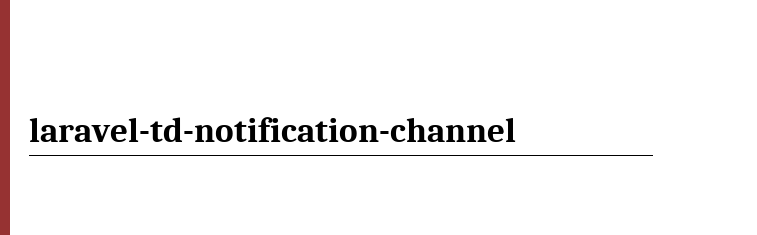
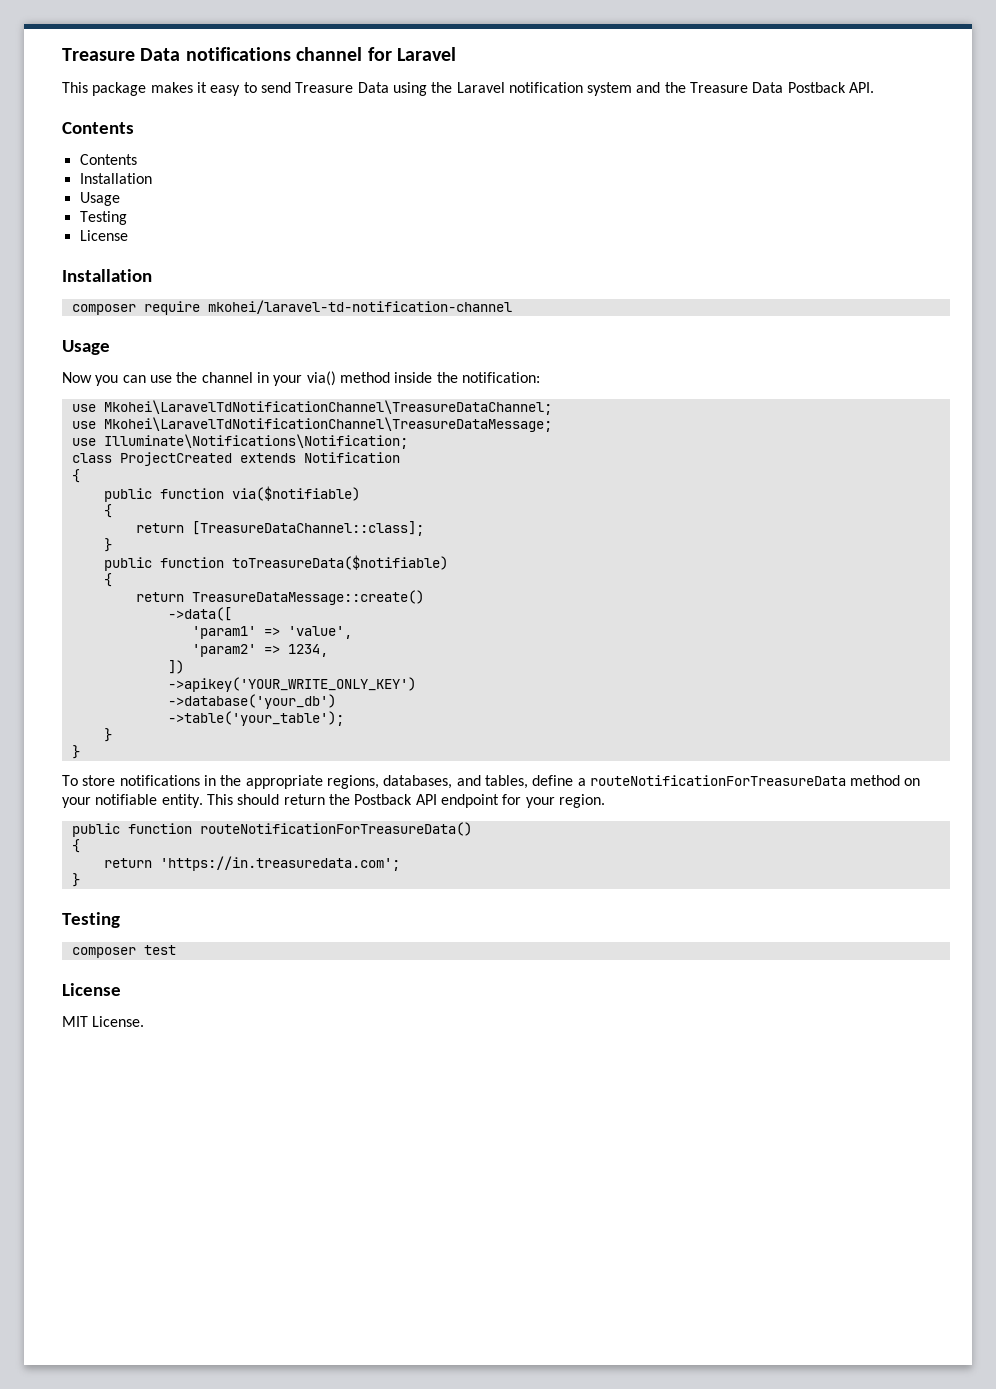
- laravel-td-notification-channel
+ Treasure Data notifications channel for Laravel
+ This package makes it easy to send Treasure Data using the Laravel notification system and the Treasure Data Postback API.
+ Contents
+ Contents
+ Installation
+ Usage
+ Testing
+ License
+ Installation
+ composer require mkohei/laravel-td-notification-channel
+ Usage
+ Now you can use the channel in your via() method inside the notification:
+ use Mkohei\LaravelTdNotificationChannel\TreasureDataChannel;
+ use Mkohei\LaravelTdNotificationChannel\TreasureDataMessage;
+ use Illuminate\Notifications\Notification;
+ class ProjectCreated extends Notification
+ {
+ public function via($notifiable)
+ {
+ return [TreasureDataChannel::class];
+ }
+ public function toTreasureData($notifiable)
+ {
+ return TreasureDataMessage::create()
+ ->data([
+ 'param1' => 'value',
+ 'param2' => 1234,
+ ])
+ ->apikey('YOUR_WRITE_ONLY_KEY')
+ ->database('your_db')
+ ->table('your_table');
+ }
+ }
+ To store notifications in the appropriate regions, databases, and tables, define a routeNotificationForTreasureData method on your notifiable entity. This should return the Postback API endpoint for your region.
+ public function routeNotificationForTreasureData()
+ {
+ return 'https://in.treasuredata.com';
+ }
+ Testing
+ composer test
+ License
+ MIT License.

